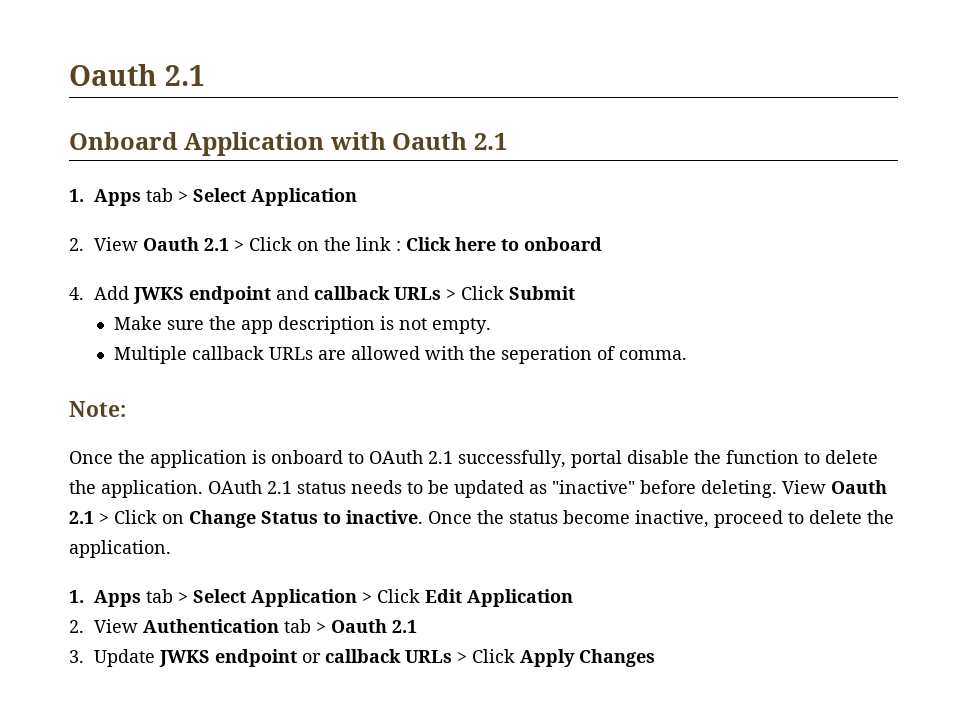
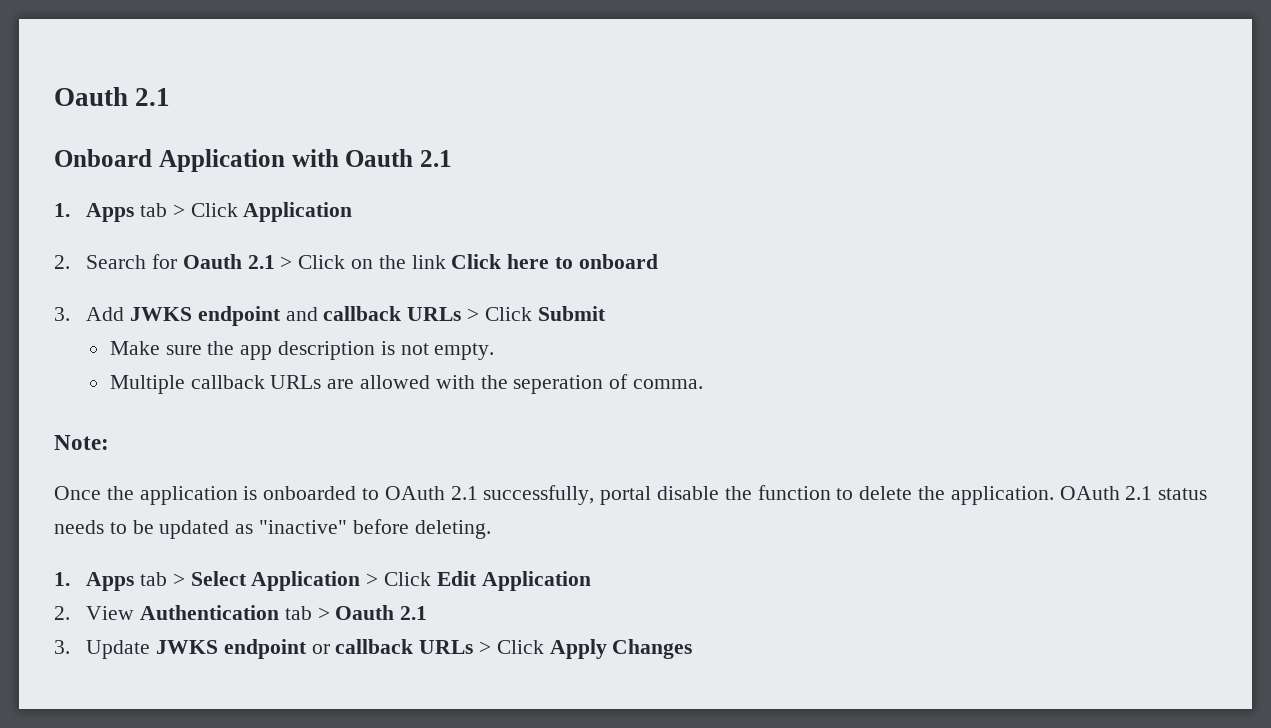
  Onboard Application with Oauth 2.1
- 1. Apps tab > Select Application
- 2. View Oauth 2.1 > Click on the link : Click here to onboard
+ 1. Apps tab > Click Application
+ 2. Search for Oauth 2.1 > Click on the link Click here to onboard
- 4. Add JWKS endpoint and callback URLs > Click Submit
+ 3. Add JWKS endpoint and callback URLs > Click Submit
- Once the application is onboard to OAuth 2.1 successfully, portal disable the function to delete the application.
+ Once the application is onboarded to OAuth 2.1 successfully, portal disable the function to delete the application.
- View Oauth 2.1 > Click on Change Status to inactive. Once the status become inactive, proceed to delete the application.

